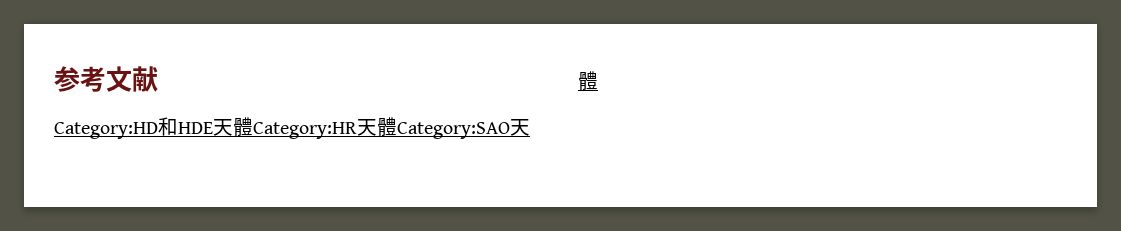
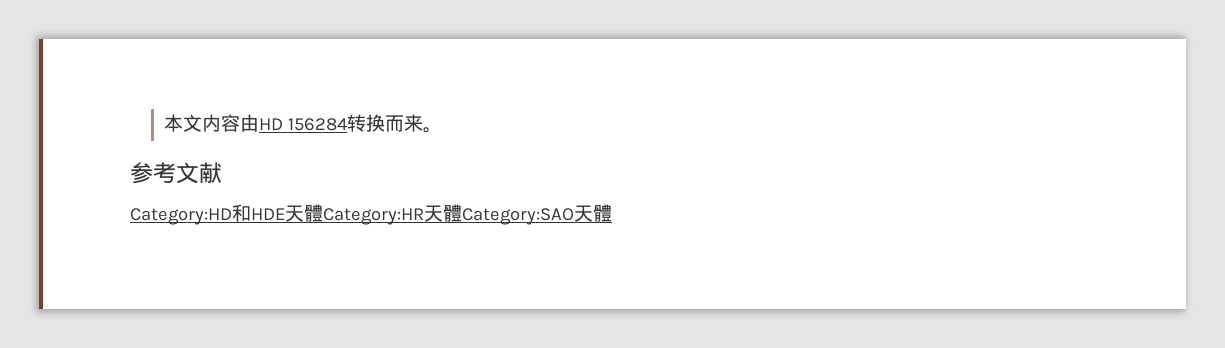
+ 本文内容由HD 156284转换而来。

